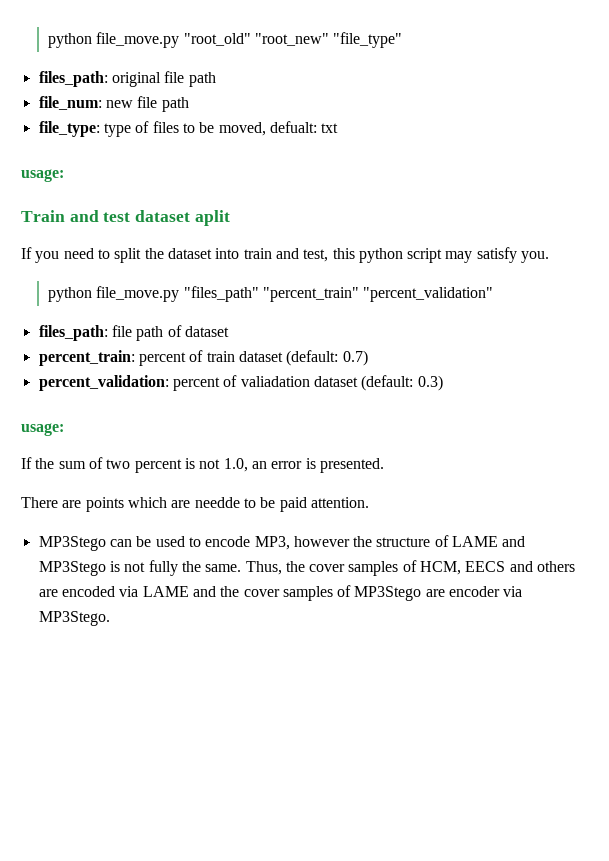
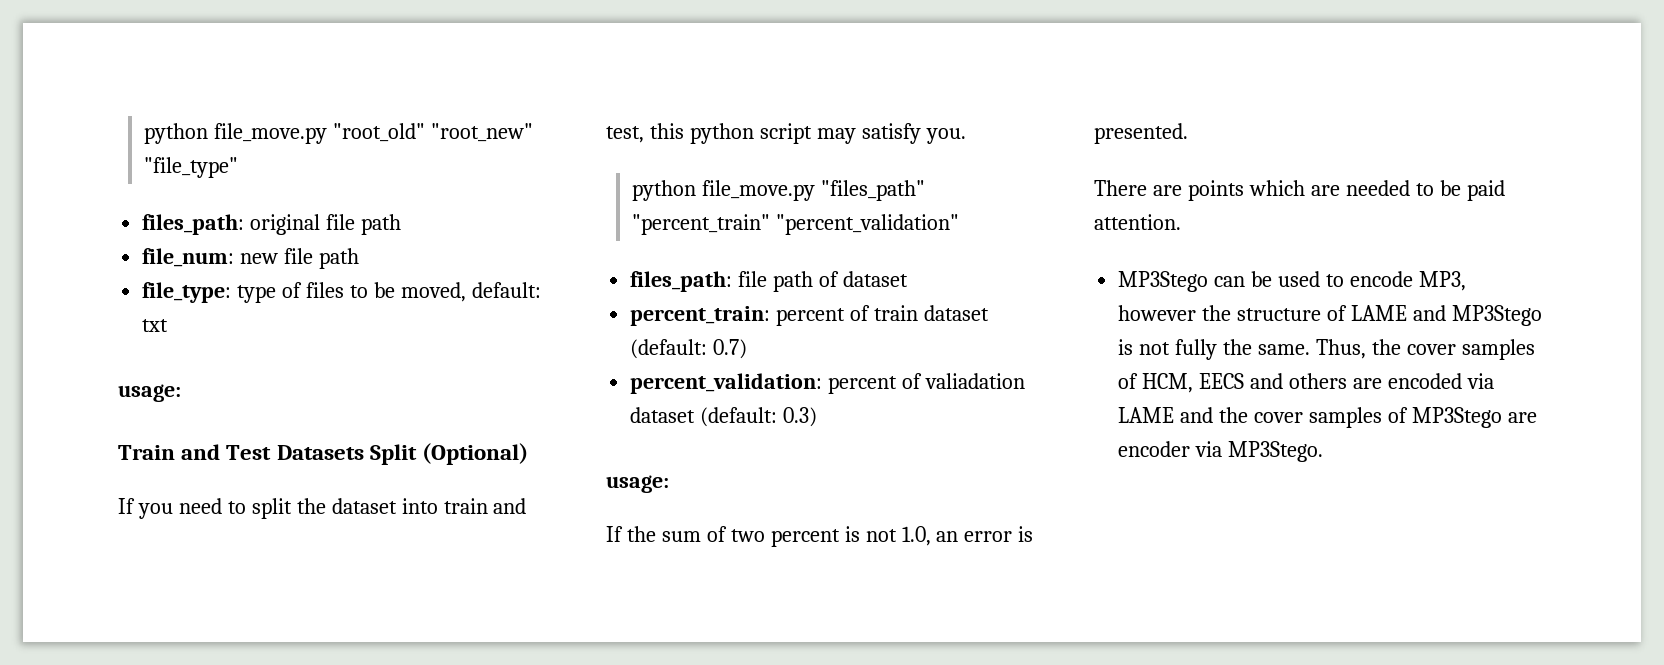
- file_type: type of files to be moved, defualt: txt
+ file_type: type of files to be moved, default: txt
- Train and test dataset aplit
+ Train and Test Datasets Split (Optional)
- There are points which are needde to be paid attention.
+ There are points which are needed to be paid attention.

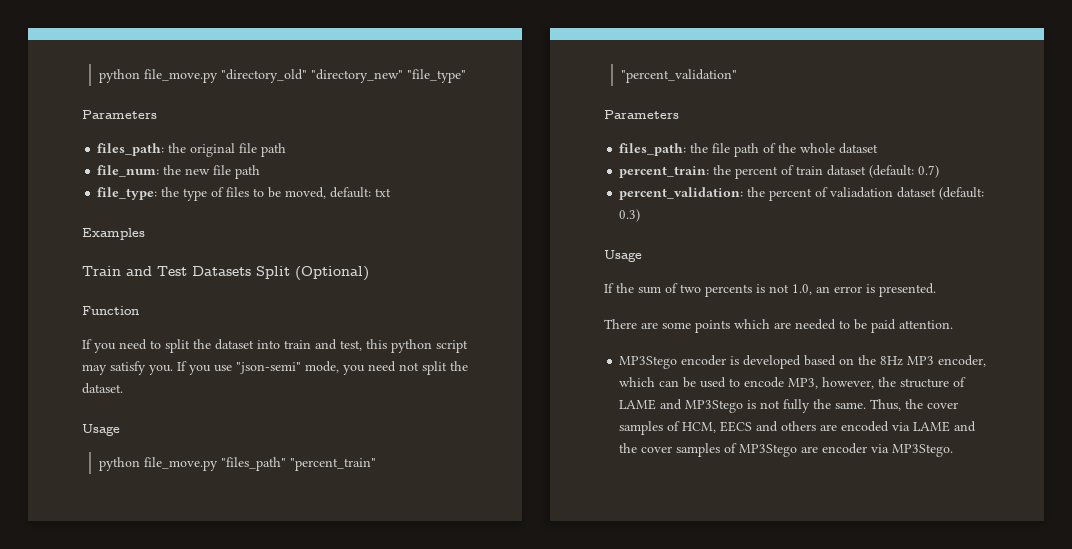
- python file_move.py "root_old" "root_new" "file_type"
- files_path: original file path
+ python file_move.py "directory_old" "directory_new" "file_type"
+ Parameters
+ files_path: the original file path
- file_num: new file path
+ file_num: the new file path
- file_type: type of files to be moved, default: txt
- usage:
+ file_type: the type of files to be moved, default: txt
+ Examples
+ Function
+ If you use "json-semi" mode, you need not split the dataset.
+ Usage
  python file_move.py "files_path" "percent_train" "percent_validation"
- files_path: file path of dataset
+ Parameters
+ files_path: the file path of the whole dataset
- percent_train: percent of train dataset (default: 0.7)
+ percent_train: the percent of train dataset (default: 0.7)
- percent_validation: percent of valiadation dataset (default: 0.3)
- usage:
+ percent_validation: the percent of valiadation dataset (default: 0.3)
+ Usage
- If the sum of two percent is not 1.0, an error is presented.
+ If the sum of two percents is not 1.0, an error is presented.
- There are points which are needed to be paid attention.
+ There are some points which are needed to be paid attention.
- MP3Stego can be used to encode MP3, however the structure of LAME and MP3Stego is not fully the same.
+ MP3Stego encoder is developed based on the 8Hz MP3 encoder, which can be used to encode MP3, however, the structure of LAME and MP3Stego is not fully the same.

